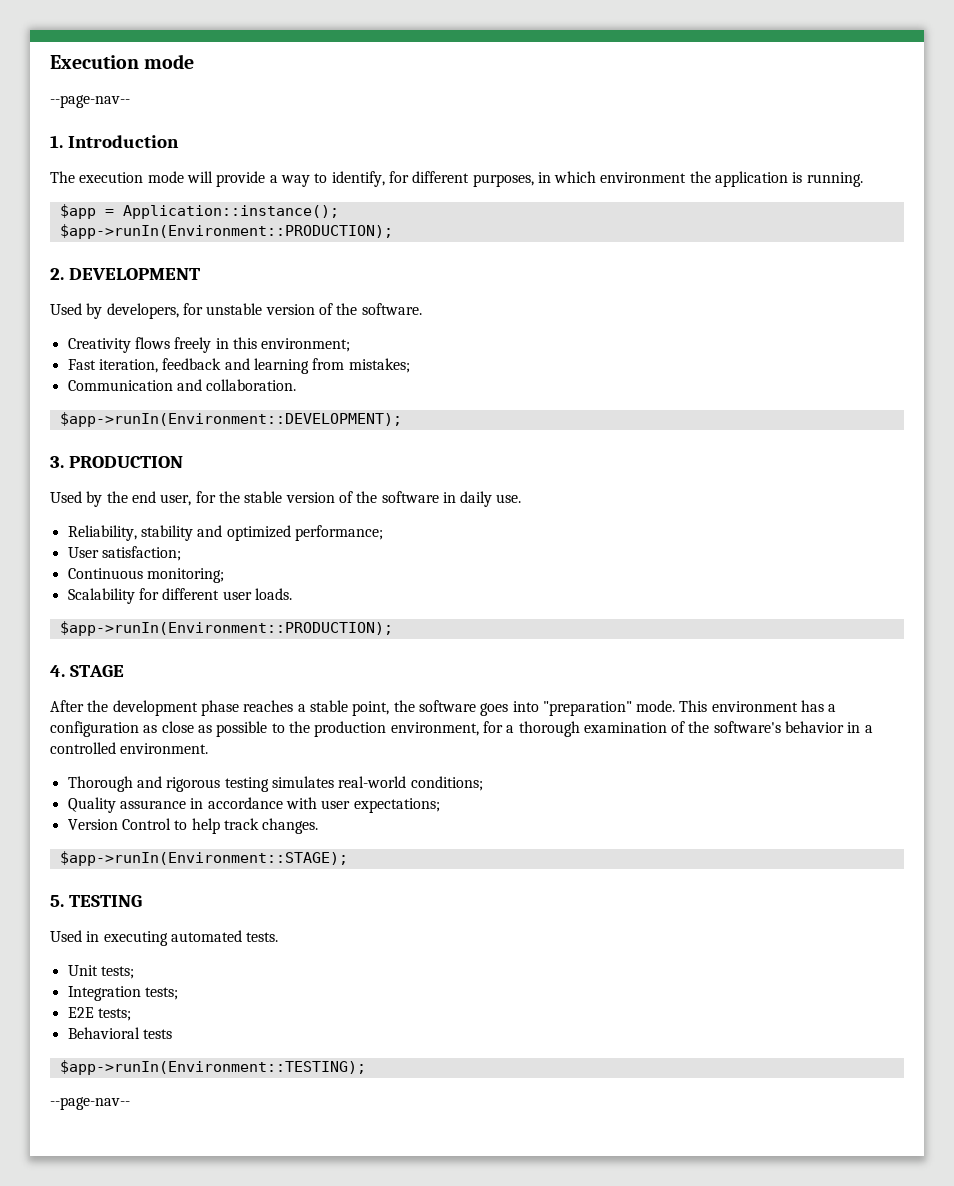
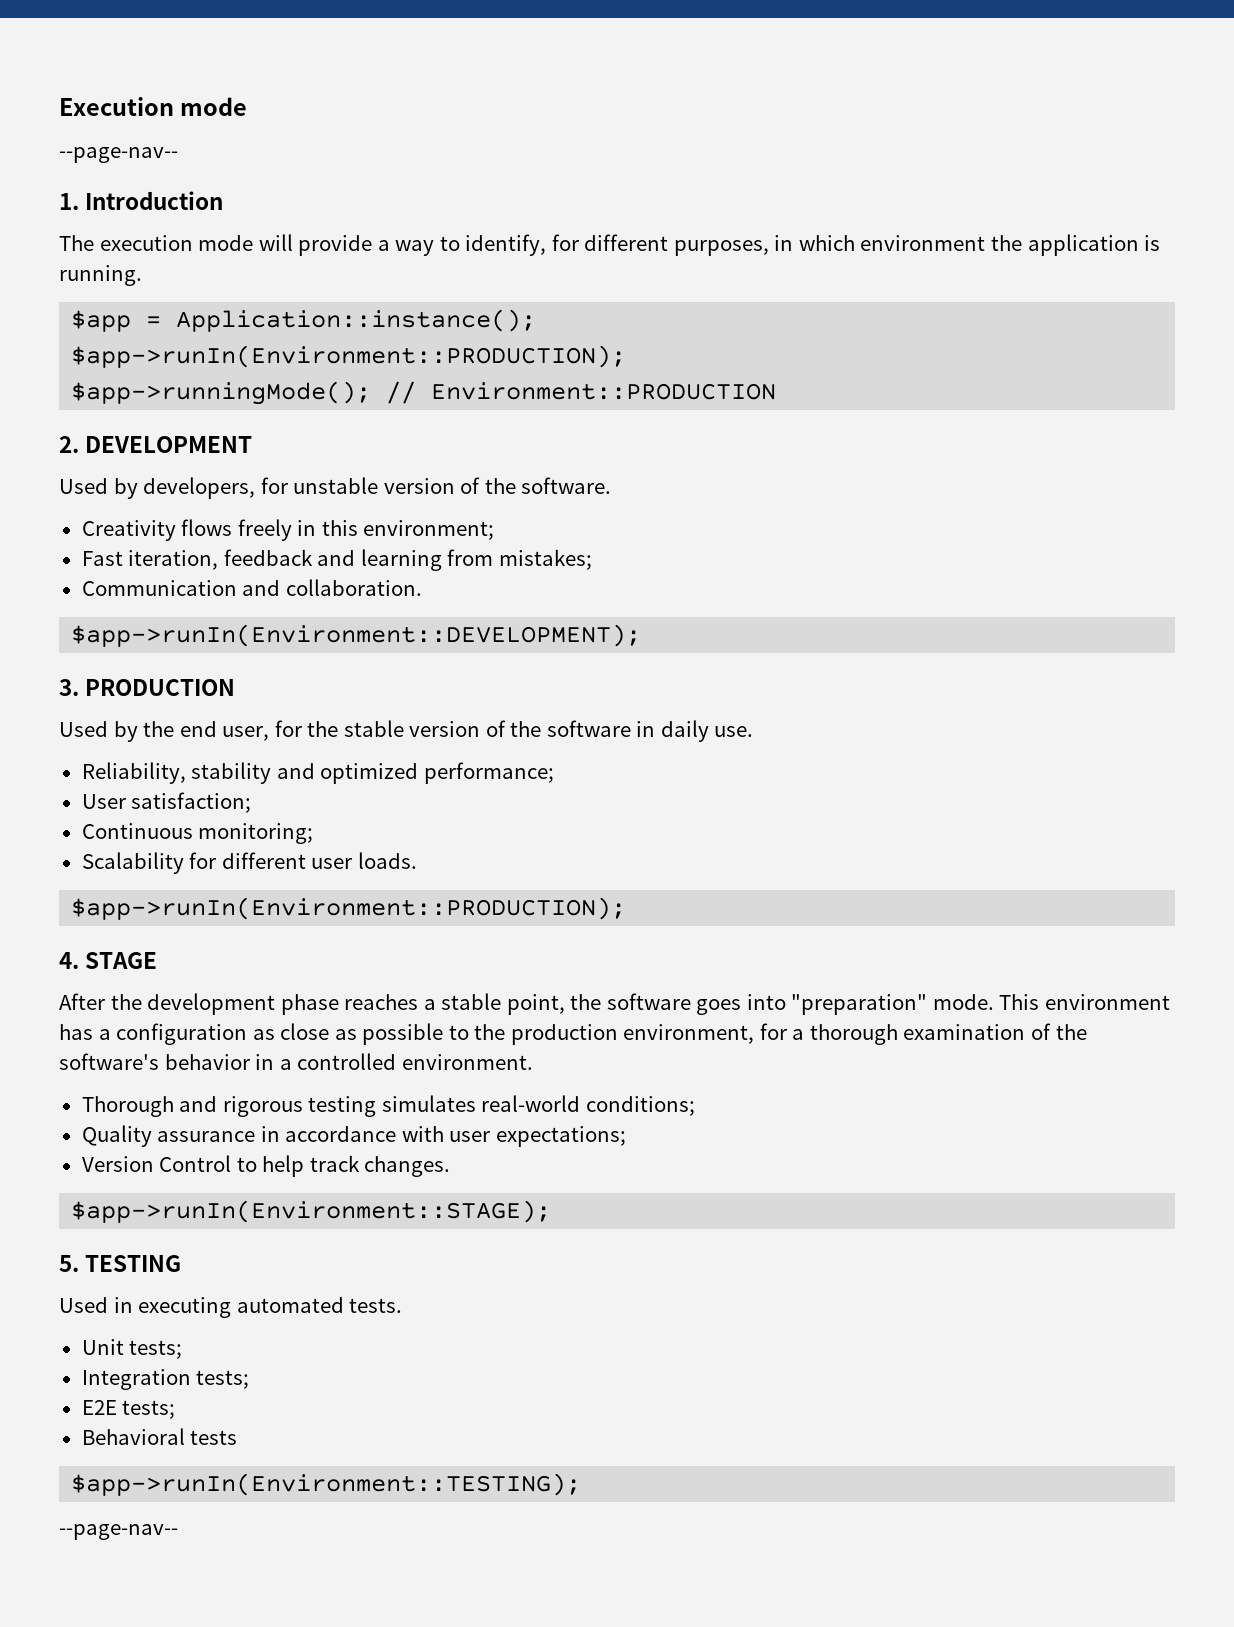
+ $app->runningMode(); // Environment::PRODUCTION

